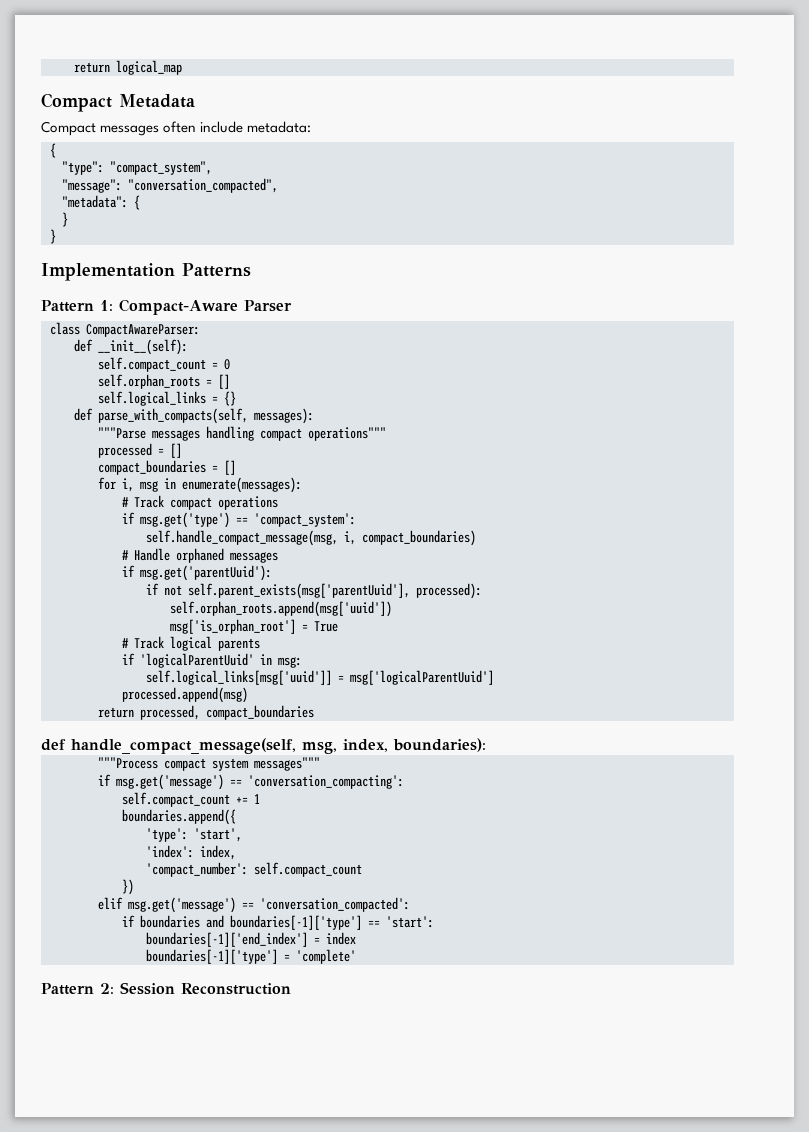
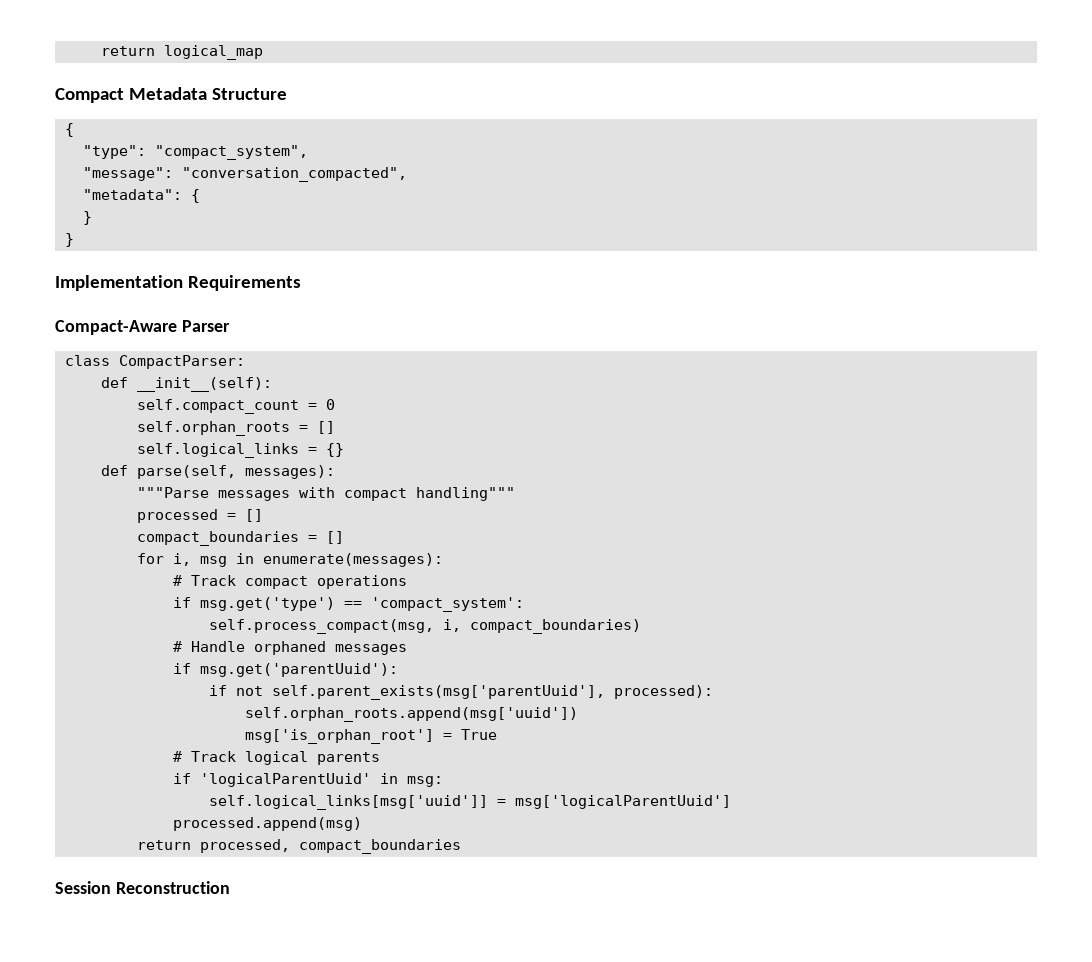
- Compact Metadata
- Compact messages often include metadata:
+ Compact Metadata Structure
- Implementation Patterns
- Pattern 1: Compact-Aware Parser
+ Implementation Requirements
+ Compact-Aware Parser
- class CompactAwareParser:
+ class CompactParser:
- def parse_with_compacts(self, messages):
+ def parse(self, messages):
- """Parse messages handling compact operations"""
+ """Parse messages with compact handling"""
- self.handle_compact_message(msg, i, compact_boundaries)
+ self.process_compact(msg, i, compact_boundaries)
- def handle_compact_message(self, msg, index, boundaries):
- """Process compact system messages"""
- if msg.get('message') == 'conversation_compacting':
- self.compact_count += 1
- boundaries.append({
- 'type': 'start',
- 'index': index,
- 'compact_number': self.compact_count
- })
- elif msg.get('message') == 'conversation_compacted':
- if boundaries and boundaries[-1]['type'] == 'start':
- boundaries[-1]['end_index'] = index
- boundaries[-1]['type'] = 'complete'
- Pattern 2: Session Reconstruction
+ Session Reconstruction

